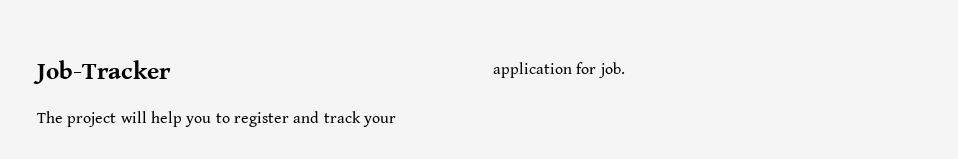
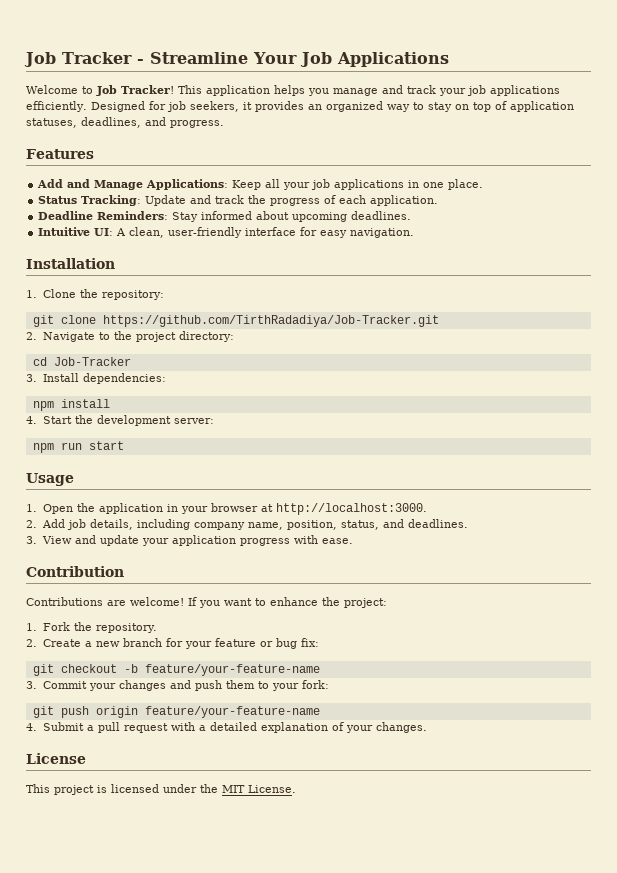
- Job-Tracker
- The project will help you to register and track your application for job.
+ Job Tracker - Streamline Your Job Applications
+ Welcome to Job Tracker! This application helps you manage and track your job applications efficiently. Designed for job seekers, it provides an organized way to stay on top of application statuses, deadlines, and progress.
+ Features
+ Add and Manage Applications: Keep all your job applications in one place.
+ Status Tracking: Update and track the progress of each application.
+ Deadline Reminders: Stay informed about upcoming deadlines.
+ Intuitive UI: A clean, user-friendly interface for easy navigation.
+ Installation
+ 1. Clone the repository:
+ git clone https://github.com/TirthRadadiya/Job-Tracker.git
+ 2. Navigate to the project directory:
+ cd Job-Tracker
+ 3. Install dependencies:
+ npm install
+ 4. Start the development server:
+ npm run start
+ Usage
+ 1. Open the application in your browser at http://localhost:3000.
+ 2. Add job details, including company name, position, status, and deadlines.
+ 3. View and update your application progress with ease.
+ Contribution
+ Contributions are welcome! If you want to enhance the project:
+ 1. Fork the repository.
+ 2. Create a new branch for your feature or bug fix:
+ git checkout -b feature/your-feature-name
+ 3. Commit your changes and push them to your fork:
+ git push origin feature/your-feature-name
+ 4. Submit a pull request with a detailed explanation of your changes.
+ License
+ This project is licensed under the MIT License.

